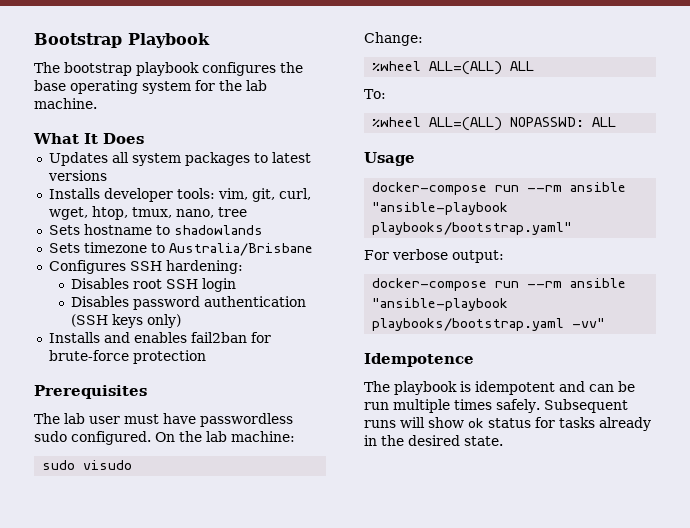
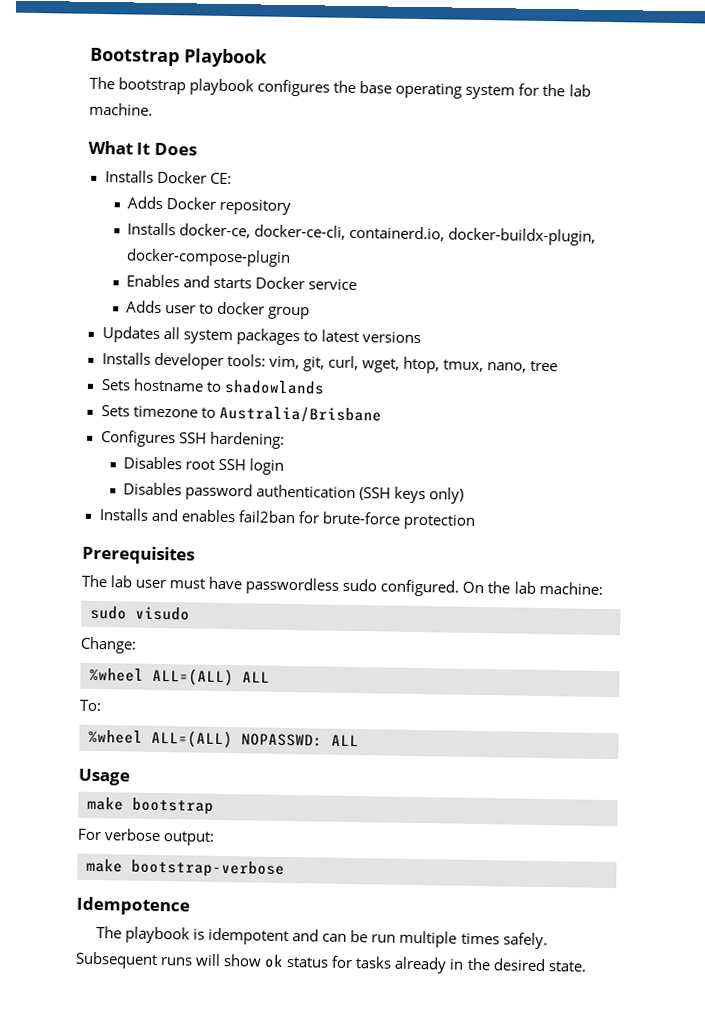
+ Installs Docker CE:
+ Adds Docker repository
+ Installs docker-ce, docker-ce-cli, containerd.io, docker-buildx-plugin, docker-compose-plugin
+ Enables and starts Docker service
+ Adds user to docker group
- docker-compose run --rm ansible "ansible-playbook playbooks/bootstrap.yaml"
+ make bootstrap
  For verbose output:
- docker-compose run --rm ansible "ansible-playbook playbooks/bootstrap.yaml -vv"
+ make bootstrap-verbose

